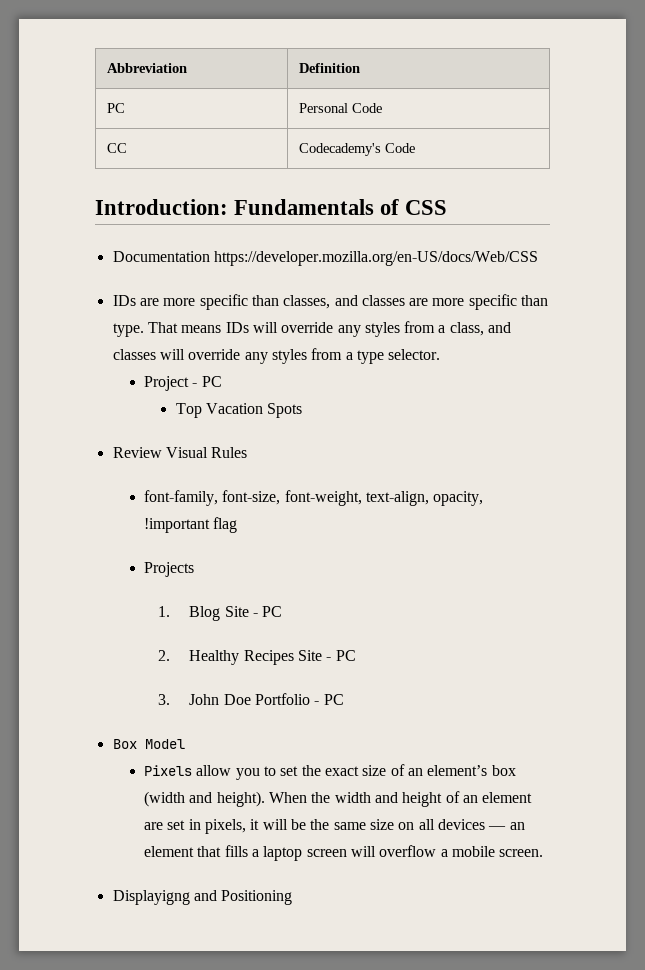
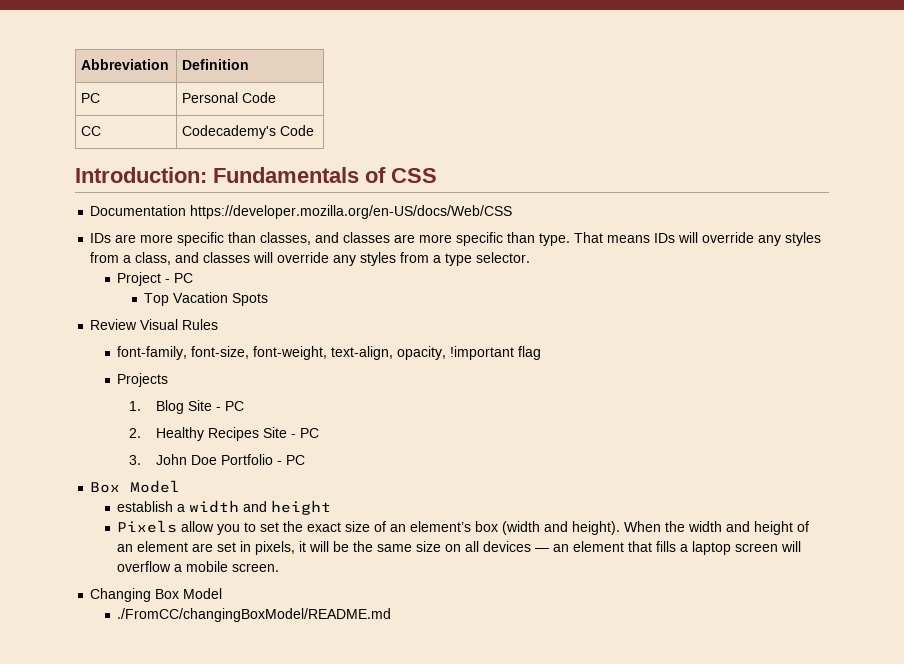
+ establish a width and height
- Displayigng and Positioning
+ Changing Box Model
+ ./FromCC/changingBoxModel/README.md

